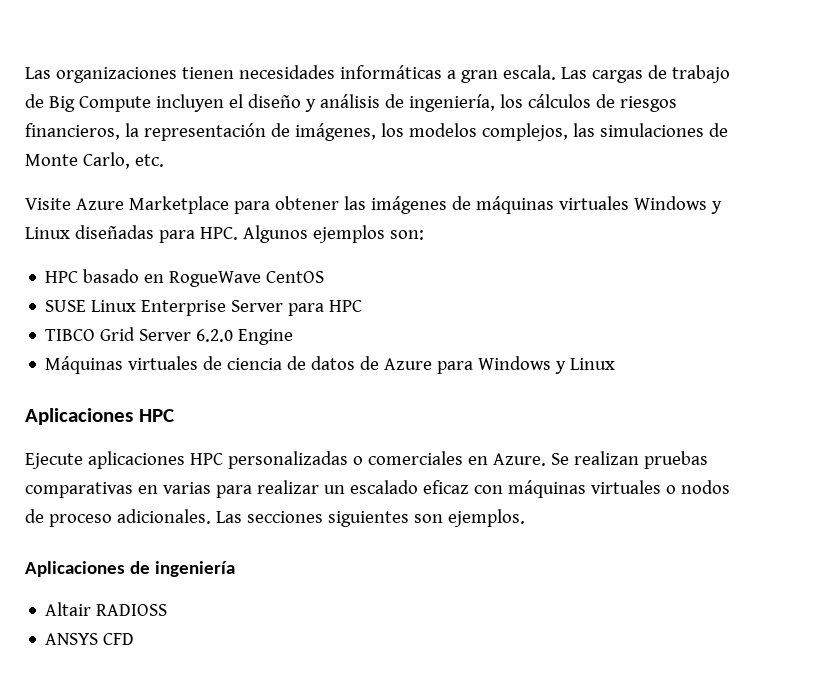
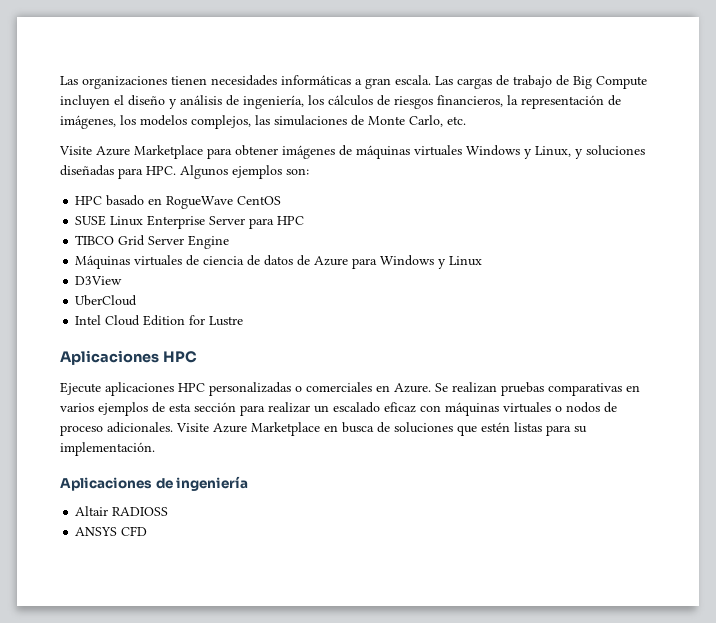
- Visite Azure Marketplace para obtener las imágenes de máquinas virtuales Windows y Linux diseñadas para HPC. Algunos ejemplos son:
+ Visite Azure Marketplace para obtener imágenes de máquinas virtuales Windows y Linux, y soluciones diseñadas para HPC. Algunos ejemplos son:
- TIBCO Grid Server 6.2.0 Engine
+ TIBCO Grid Server Engine
+ D3View
+ UberCloud
+ Intel Cloud Edition for Lustre
- Se realizan pruebas comparativas en varias para realizar un escalado eficaz con máquinas virtuales o nodos de proceso adicionales.
+ Se realizan pruebas comparativas en varios ejemplos de esta sección para realizar un escalado eficaz con máquinas virtuales o nodos de proceso adicionales.
- Las secciones siguientes son ejemplos.
+ Visite Azure Marketplace en busca de soluciones que estén listas para su implementación.

